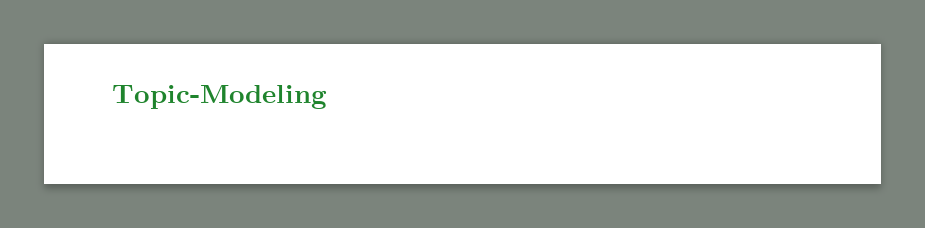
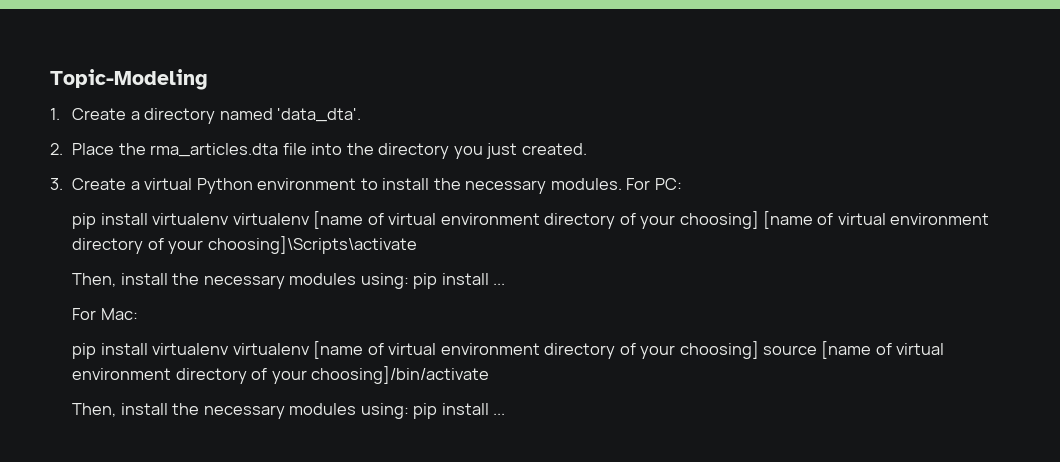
+ 1. Create a directory named 'data_dta'.
+ 2. Place the rma_articles.dta file into the directory you just created.
+ 3. Create a virtual Python environment to install the necessary modules. For PC:
+ pip install virtualenv virtualenv [name of virtual environment directory of your choosing] [name of virtual environment directory of your choosing]\Scripts\activate
+ Then, install the necessary modules using: pip install ...
+ For Mac:
+ pip install virtualenv virtualenv [name of virtual environment directory of your choosing] source [name of virtual environment directory of your choosing]/bin/activate
+ Then, install the necessary modules using: pip install ...

